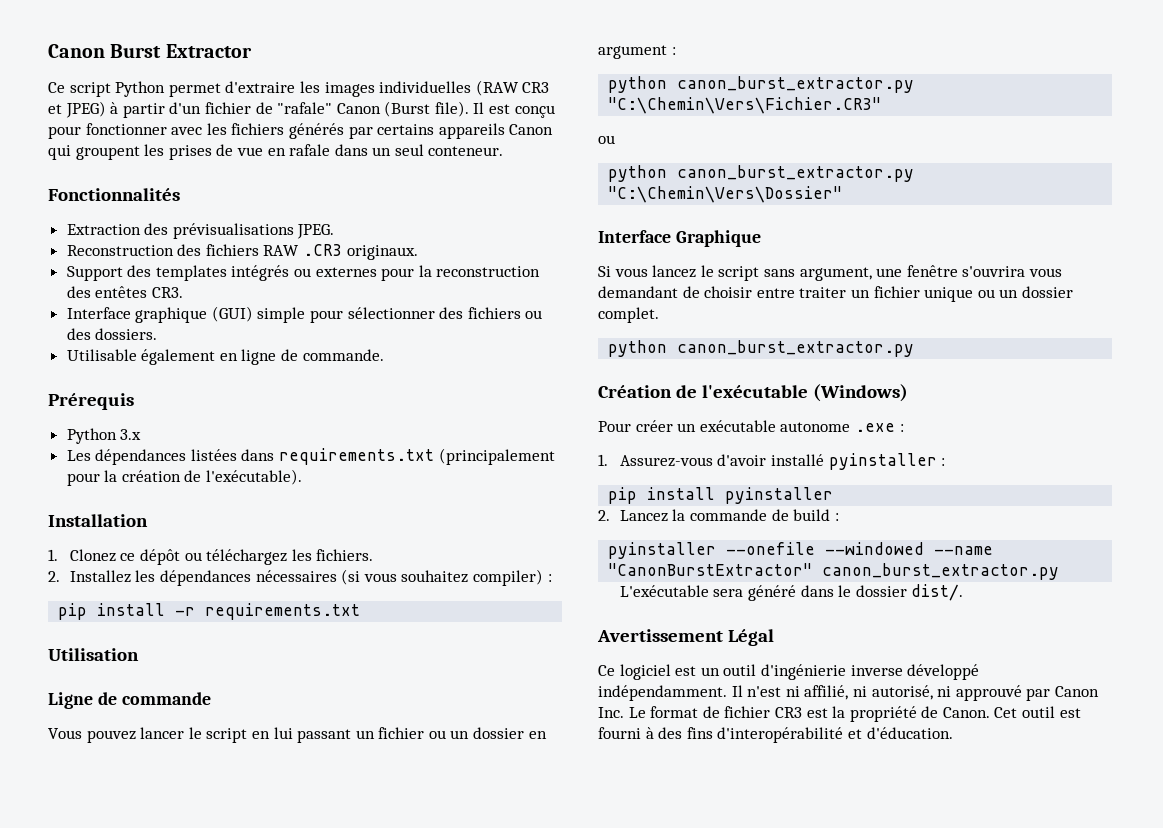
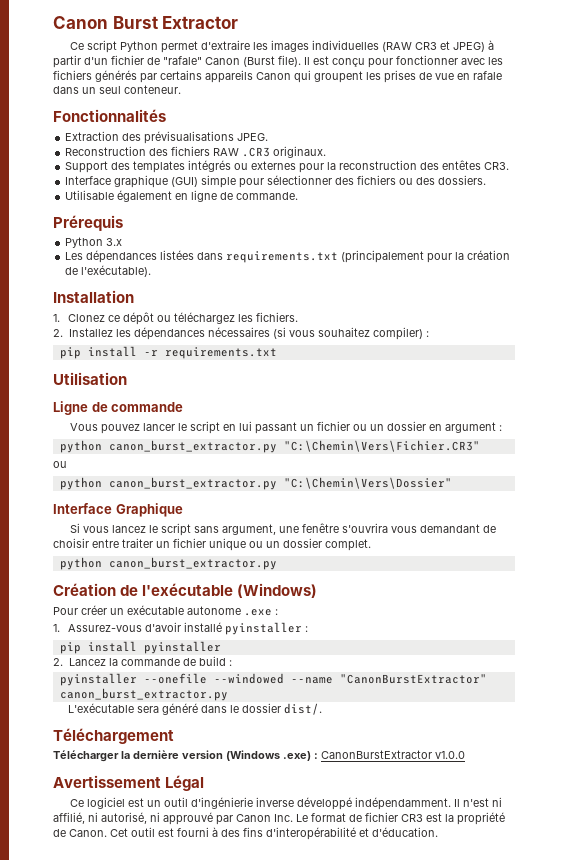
+ Téléchargement
+ Télécharger la dernière version (Windows .exe) : CanonBurstExtractor v1.0.0

